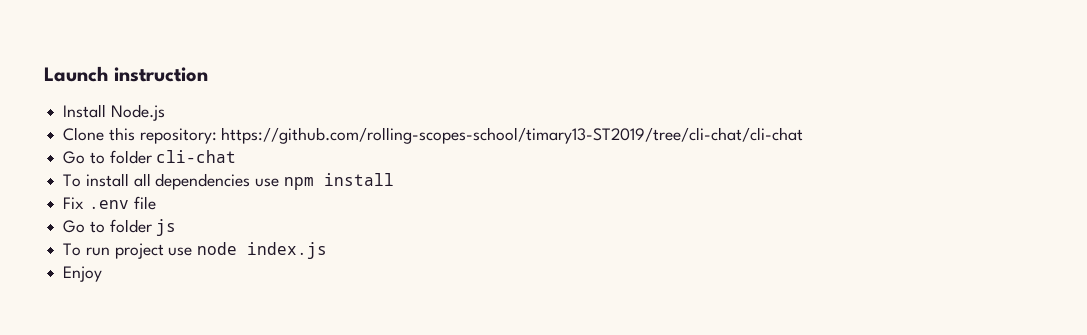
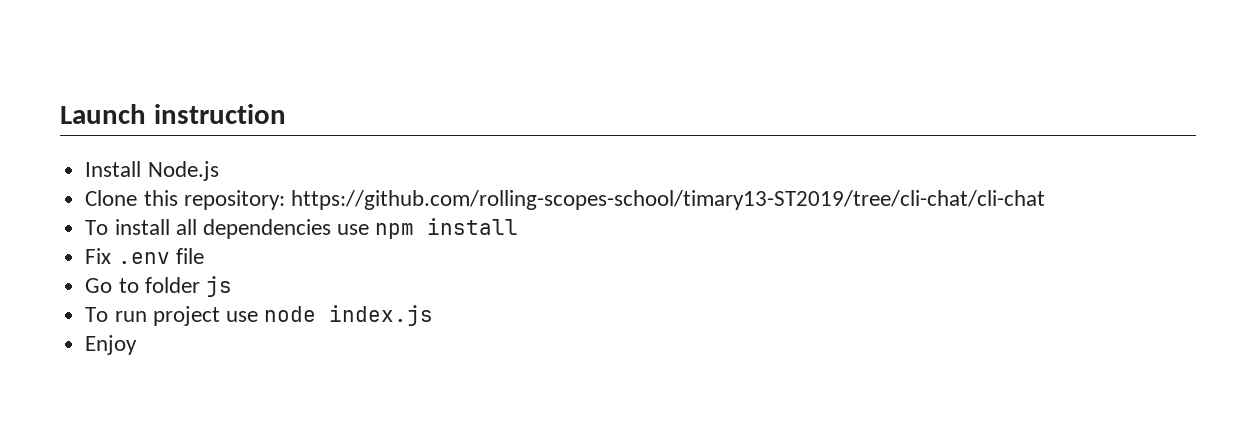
- Go to folder cli-chat

